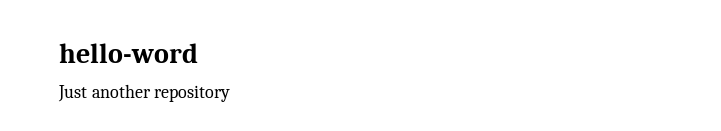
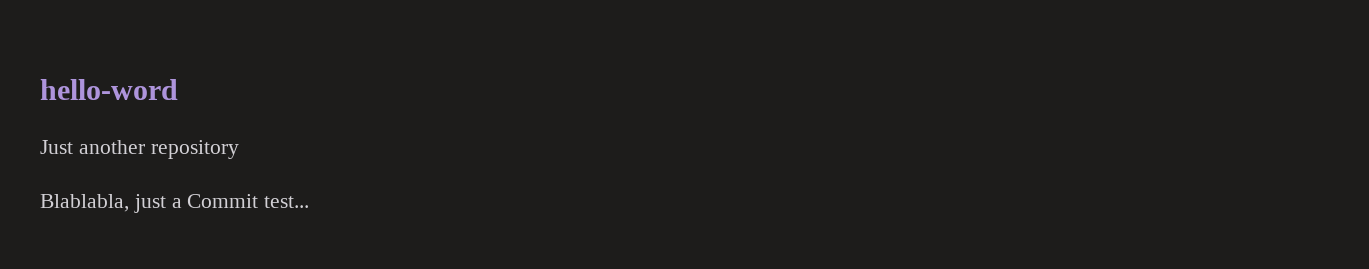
+ Blablabla, just a Commit test...

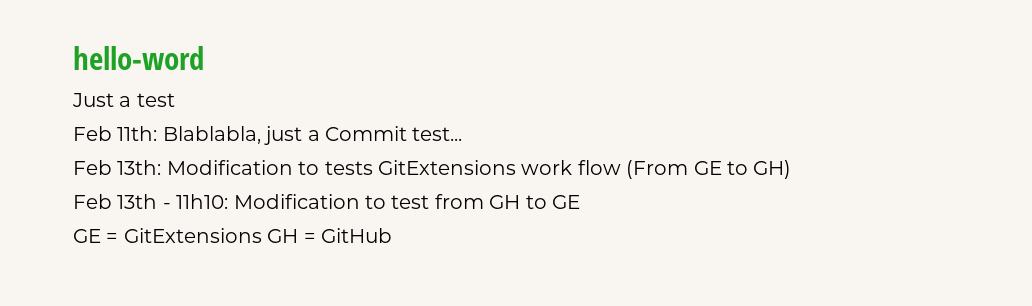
- Just another repository
- Blablabla, just a Commit test...
+ Just a test
+ Feb 11th: Blablabla, just a Commit test...
+ Feb 13th: Modification to tests GitExtensions work flow (From GE to GH)
+ Feb 13th - 11h10: Modification to test from GH to GE
+ GE = GitExtensions GH = GitHub

